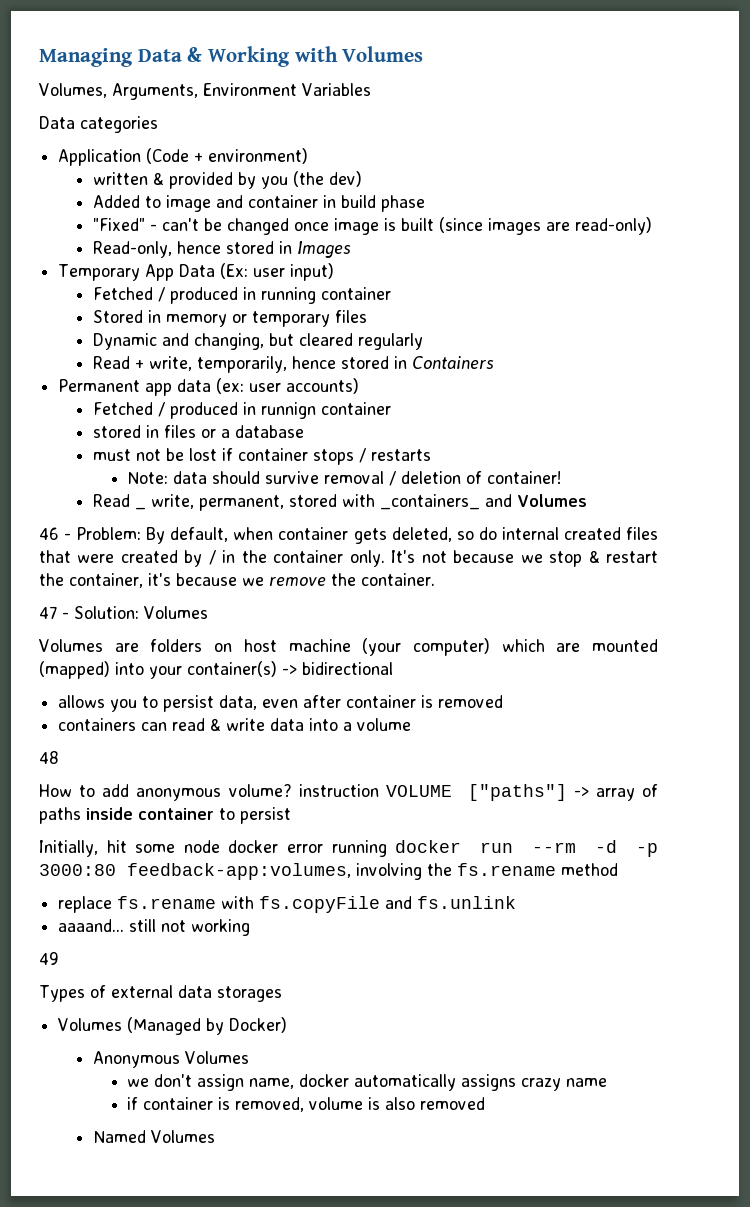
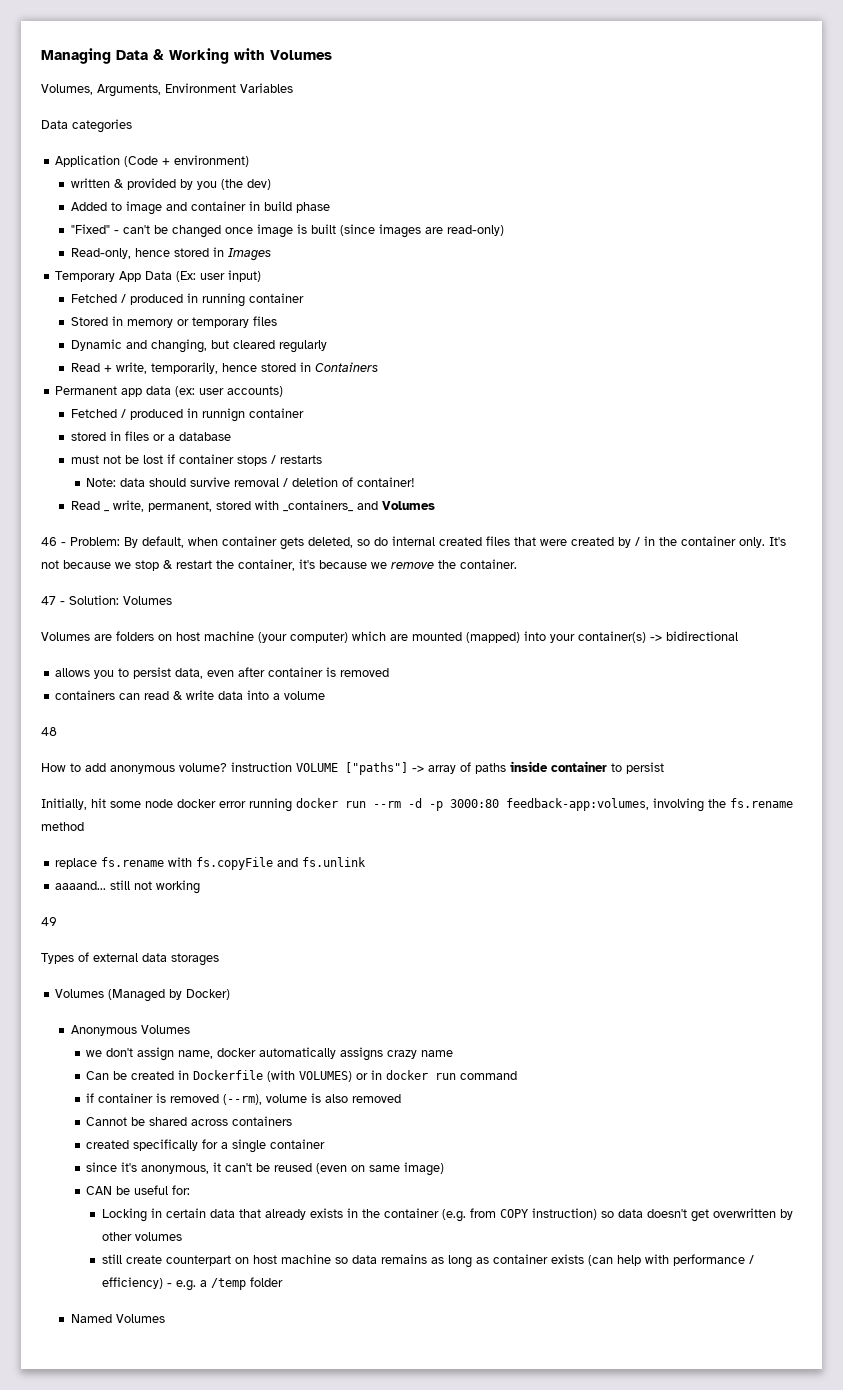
+ Can be created in Dockerfile (with VOLUMES) or in docker run command
- if container is removed, volume is also removed
+ if container is removed (--rm), volume is also removed
+ Cannot be shared across containers
+ created specifically for a single container
+ since it's anonymous, it can't be reused (even on same image)
+ CAN be useful for:
+ Locking in certain data that already exists in the container (e.g. from COPY instruction) so data doesn't get overwritten by other volumes
+ still create counterpart on host machine so data remains as long as container exists (can help with performance / efficiency) - e.g. a /temp folder

